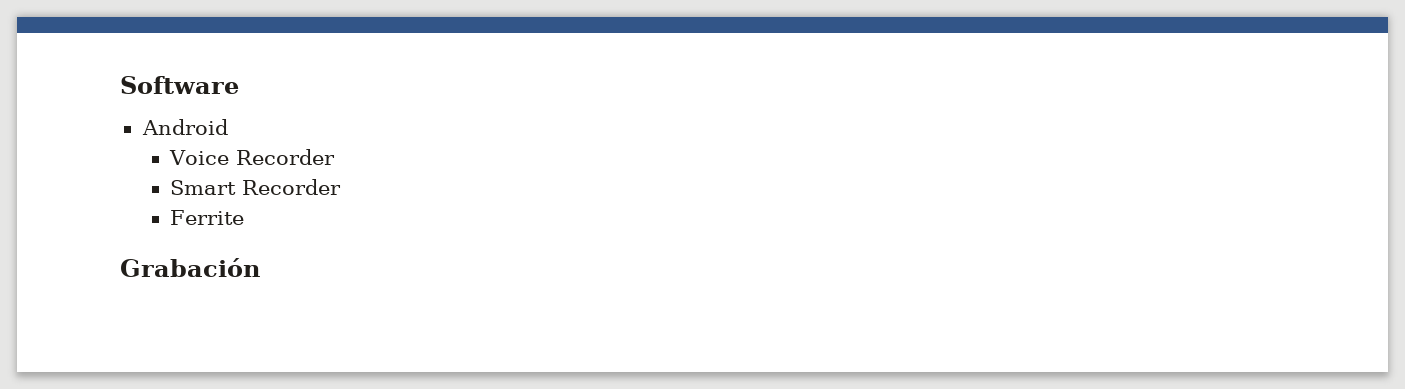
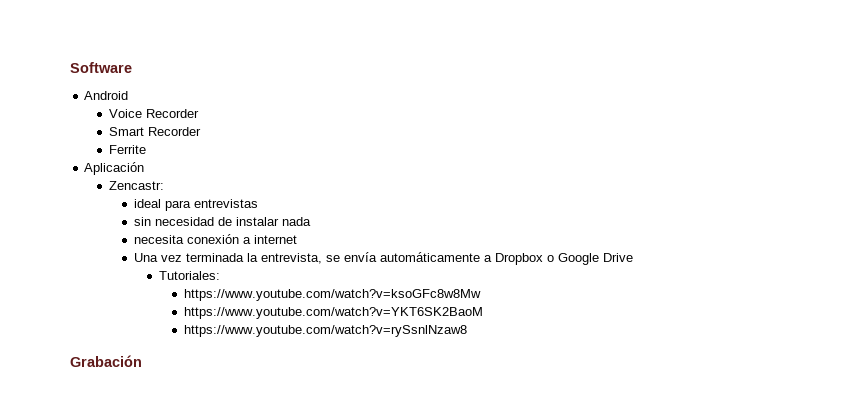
+ Aplicación
+ Zencastr:
+ ideal para entrevistas
+ sin necesidad de instalar nada
+ necesita conexión a internet
+ Una vez terminada la entrevista, se envía automáticamente a Dropbox o Google Drive
+ Tutoriales:
+ https://www.youtube.com/watch?v=ksoGFc8w8Mw
+ https://www.youtube.com/watch?v=YKT6SK2BaoM
+ https://www.youtube.com/watch?v=rySsnlNzaw8

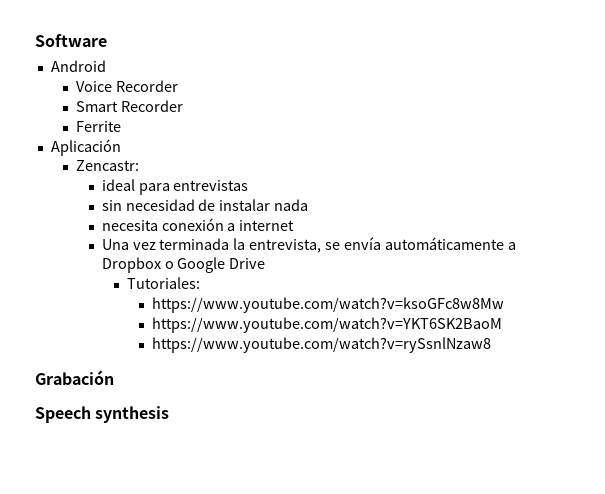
+ Speech synthesis

